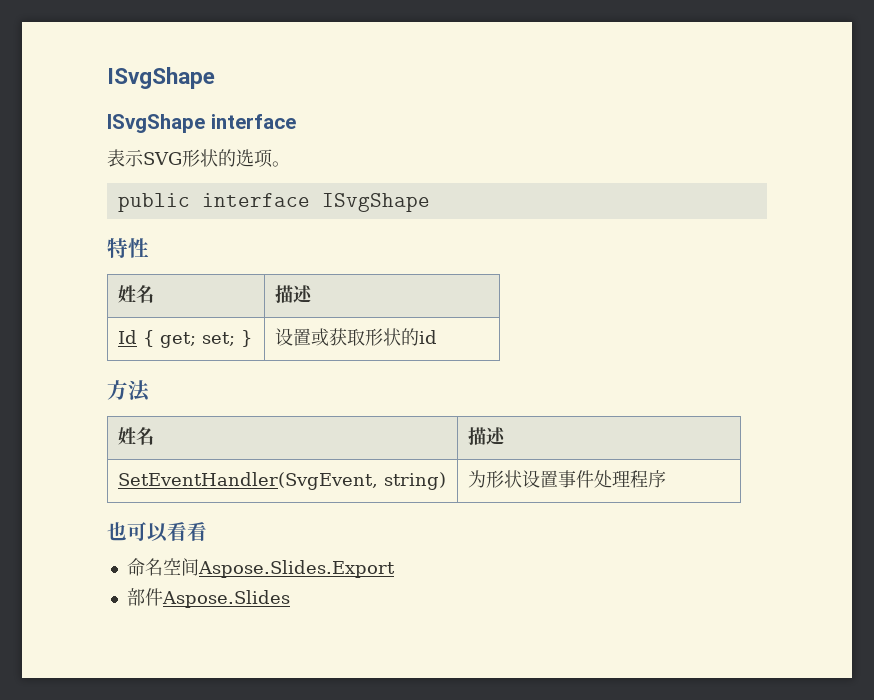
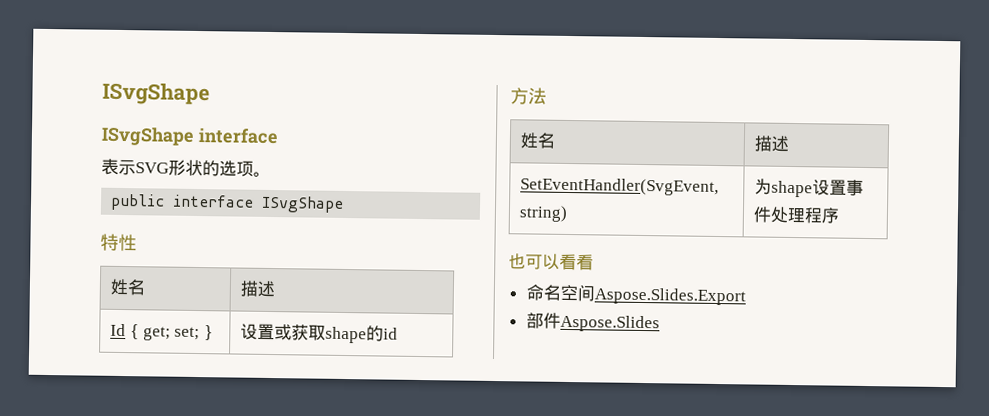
- Id { get; set; } | 设置或获取形状的id
+ Id { get; set; } | 设置或获取shape的id
- SetEventHandler(SvgEvent, string) | 为形状设置事件处理程序
+ SetEventHandler(SvgEvent, string) | 为shape设置事件处理程序

